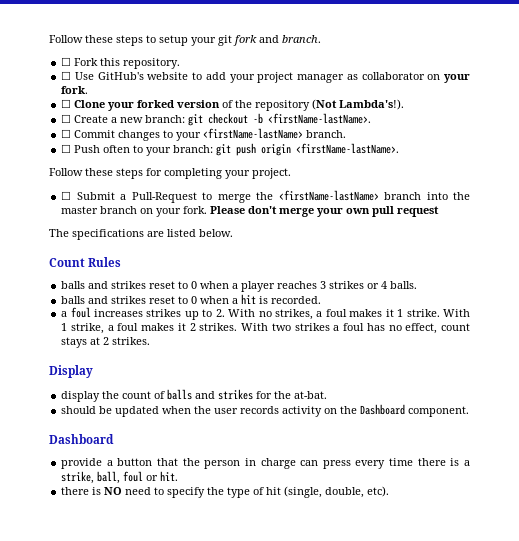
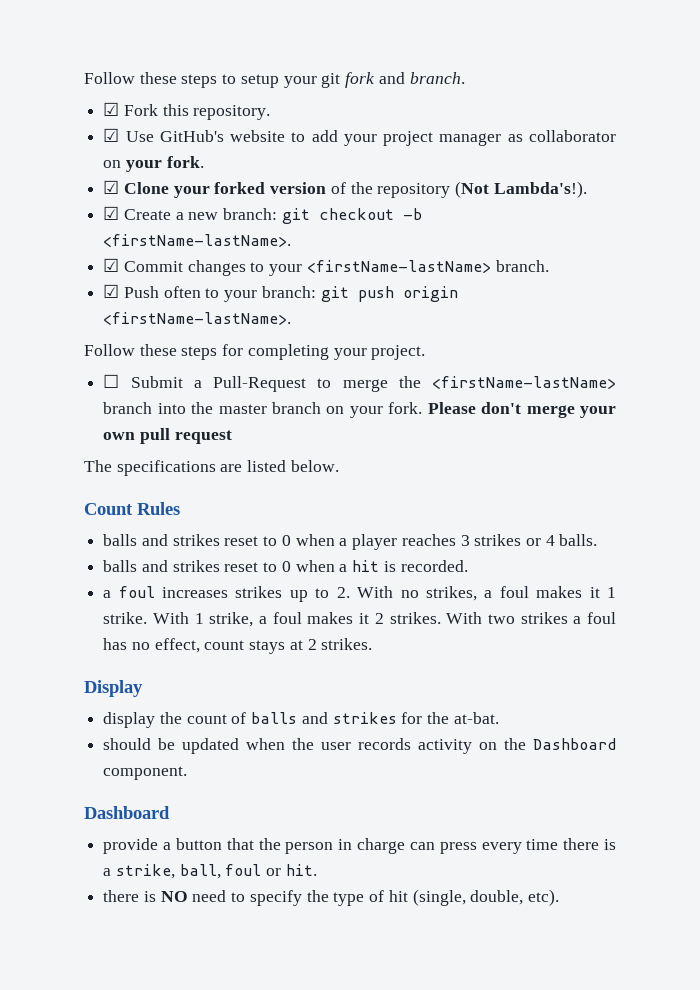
- ☐ Fork this repository.
+ ☑ Fork this repository.
- ☐ Use GitHub's website to add your project manager as collaborator on your fork.
+ ☑ Use GitHub's website to add your project manager as collaborator on your fork.
- ☐ Clone your forked version of the repository (Not Lambda's!).
+ ☑ Clone your forked version of the repository (Not Lambda's!).
- ☐ Create a new branch: git checkout -b <firstName-lastName>.
+ ☑ Create a new branch: git checkout -b <firstName-lastName>.
- ☐ Commit changes to your <firstName-lastName> branch.
+ ☑ Commit changes to your <firstName-lastName> branch.
- ☐ Push often to your branch: git push origin <firstName-lastName>.
+ ☑ Push often to your branch: git push origin <firstName-lastName>.

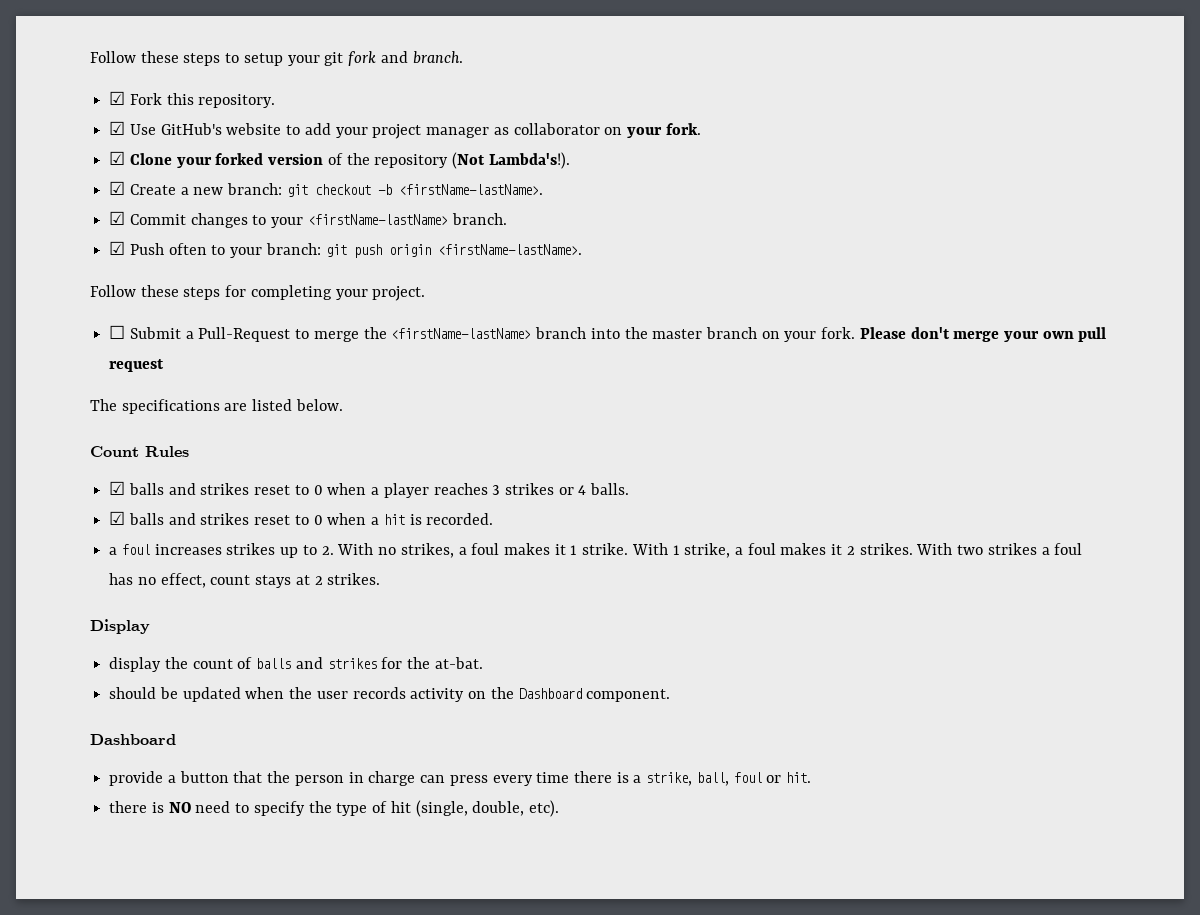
- balls and strikes reset to 0 when a player reaches 3 strikes or 4 balls.
+ ☑ balls and strikes reset to 0 when a player reaches 3 strikes or 4 balls.
- balls and strikes reset to 0 when a hit is recorded.
+ ☑ balls and strikes reset to 0 when a hit is recorded.

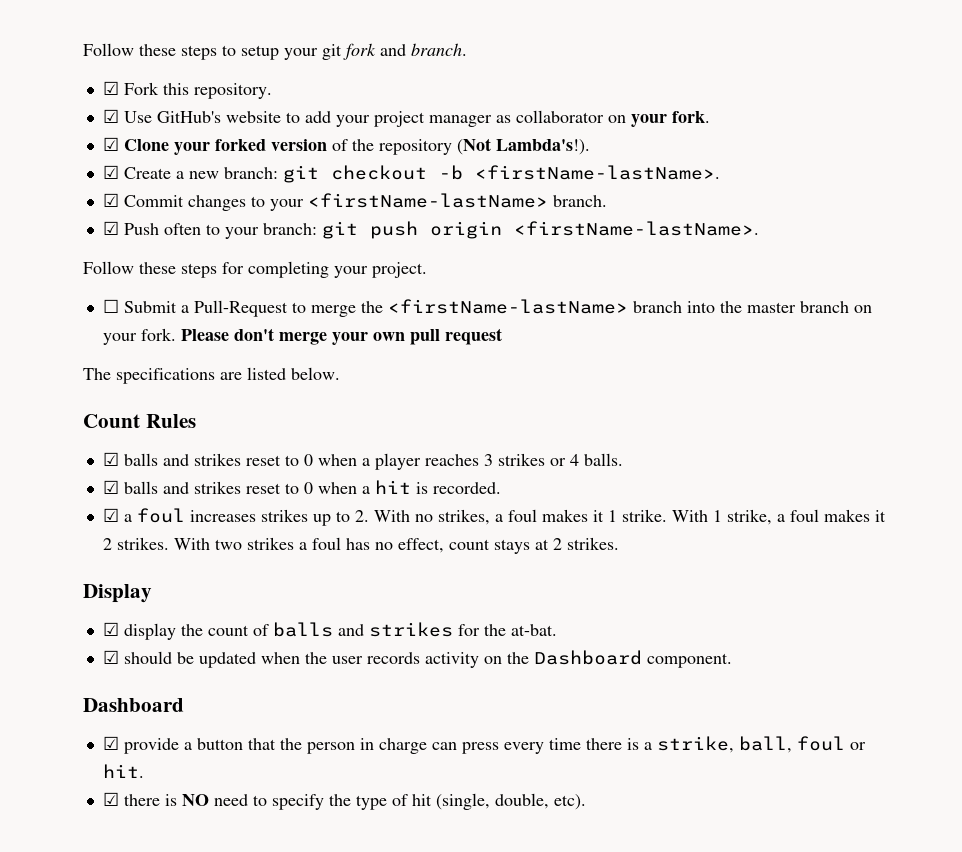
- a foul increases strikes up to 2. With no strikes, a foul makes it 1 strike.
+ ☑ a foul increases strikes up to 2. With no strikes, a foul makes it 1 strike.
- display the count of balls and strikes for the at-bat.
+ ☑ display the count of balls and strikes for the at-bat.
- should be updated when the user records activity on the Dashboard component.
+ ☑ should be updated when the user records activity on the Dashboard component.
- provide a button that the person in charge can press every time there is a strike, ball, foul or hit.
+ ☑ provide a button that the person in charge can press every time there is a strike, ball, foul or hit.
- there is NO need to specify the type of hit (single, double, etc).
+ ☑ there is NO need to specify the type of hit (single, double, etc).

